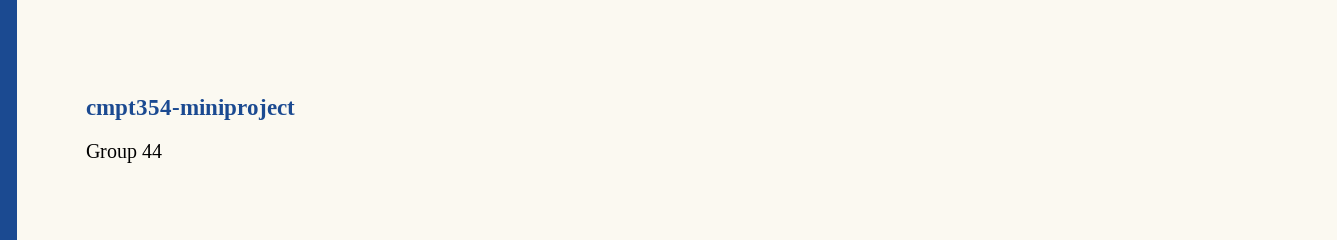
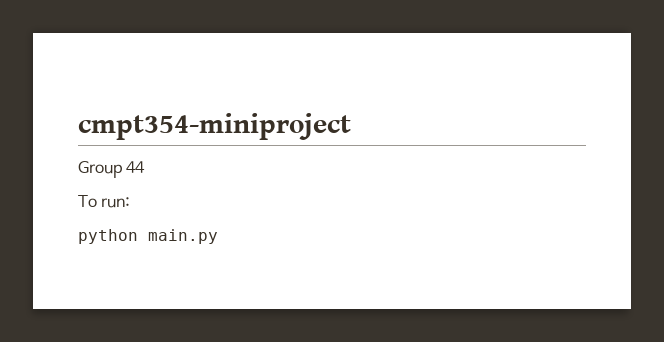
+ To run:
+ python main.py

